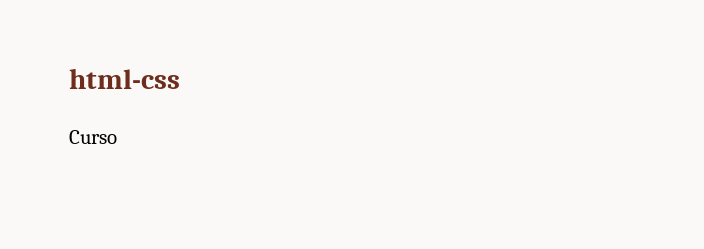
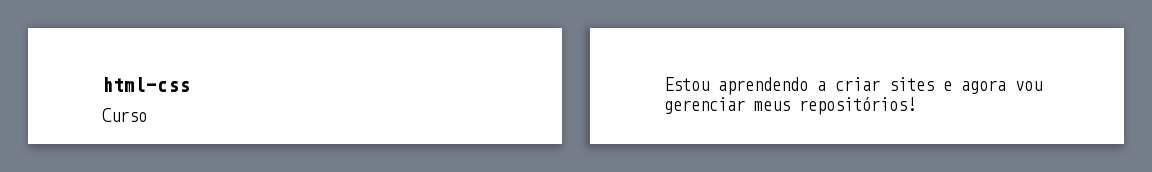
+ Estou aprendendo a criar sites e agora vou gerenciar meus repositórios!

